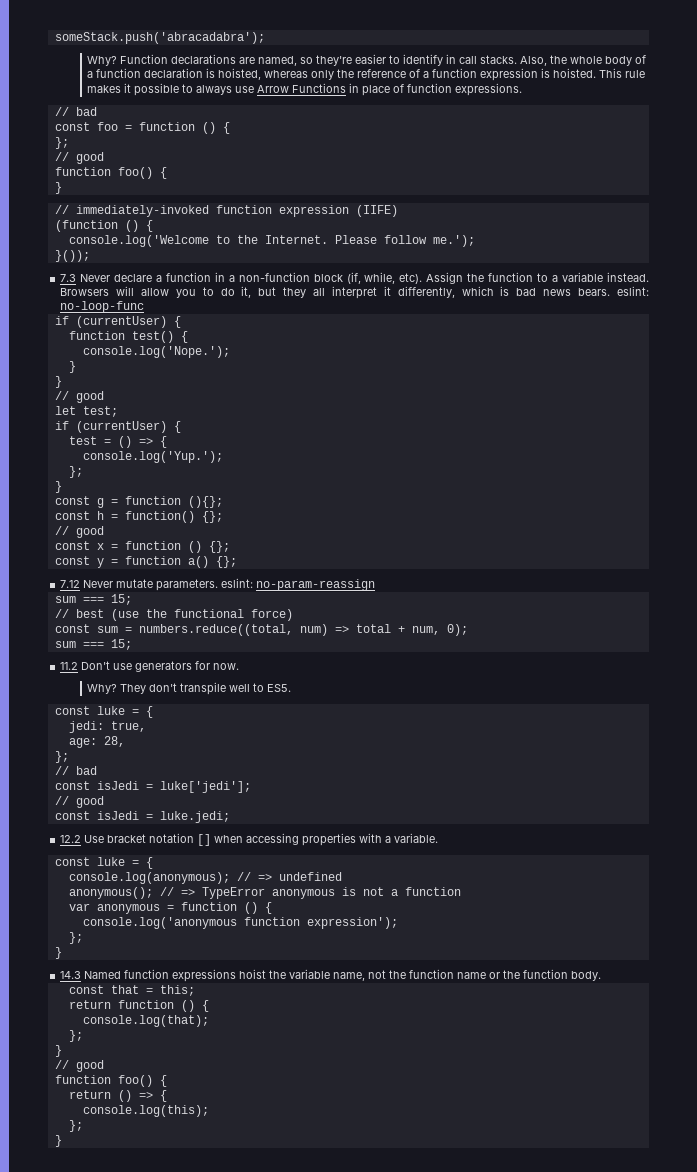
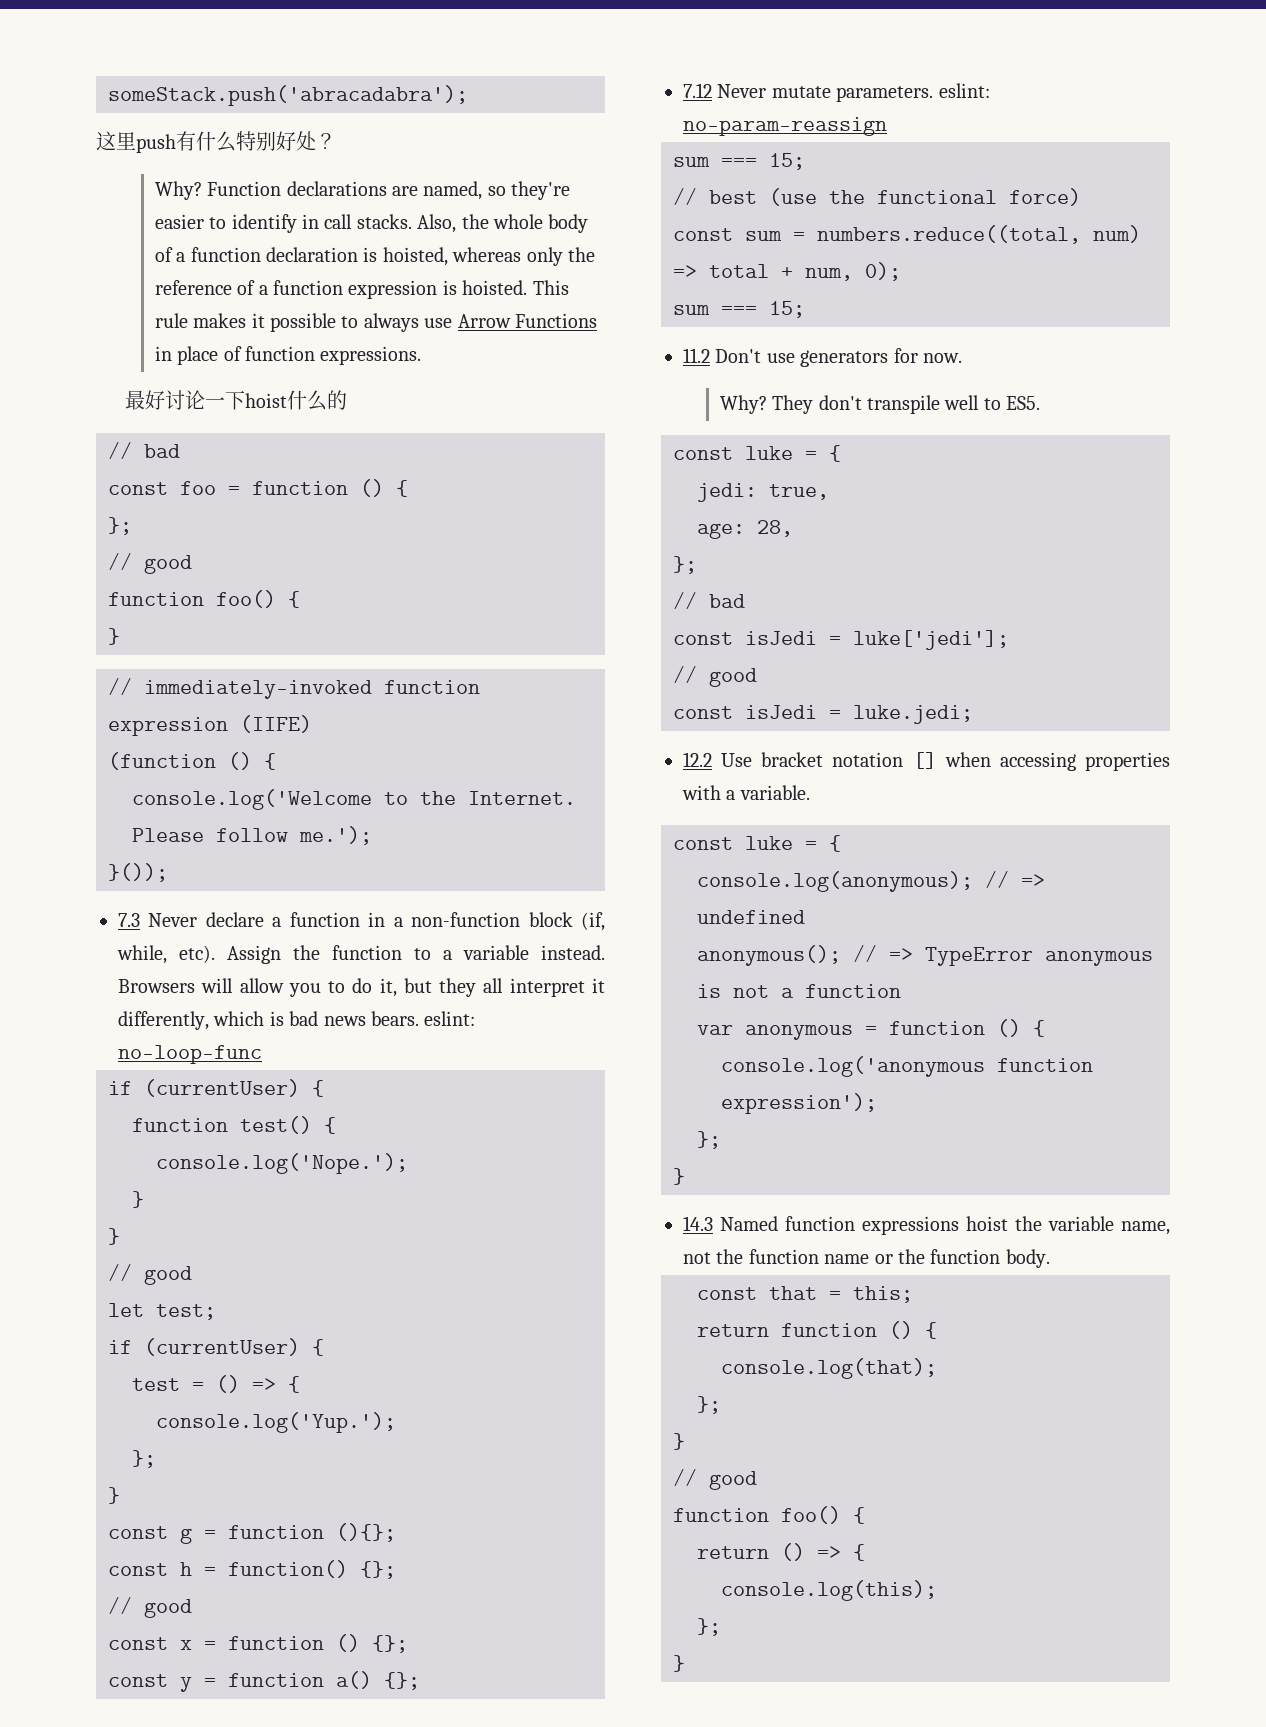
+ 这里push有什么特别好处？
+ 最好讨论一下hoist什么的

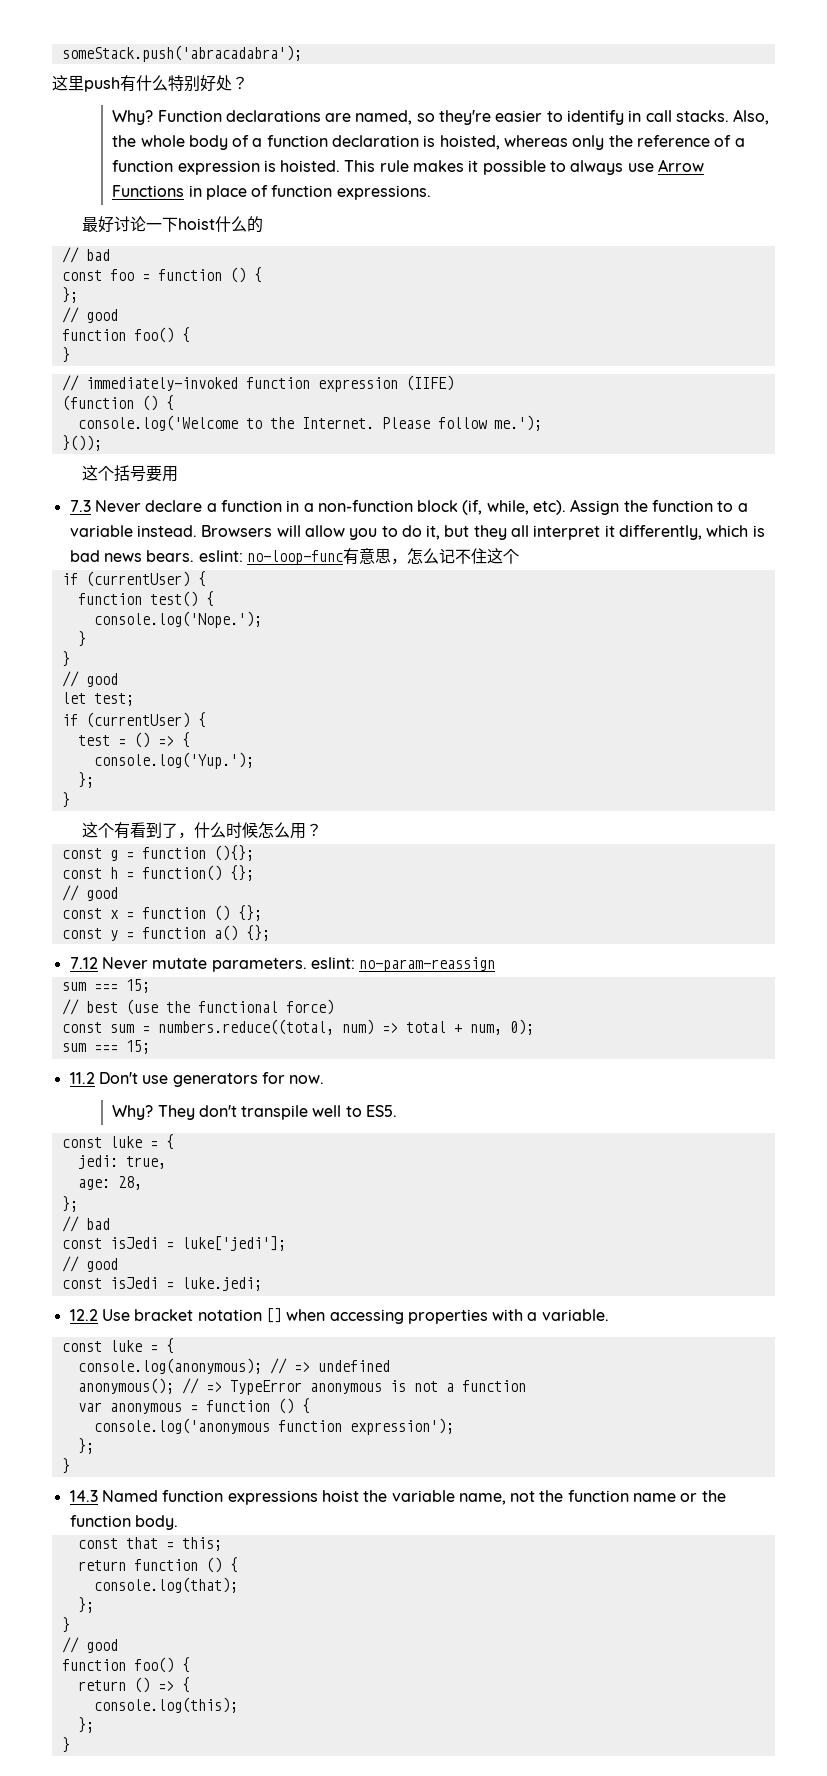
+ 这个括号要用
- Browsers will allow you to do it, but they all interpret it differently, which is bad news bears. eslint: no-loop-func
+ Browsers will allow you to do it, but they all interpret it differently, which is bad news bears. eslint: no-loop-func有意思，怎么记不住这个
+ 这个有看到了，什么时候怎么用？

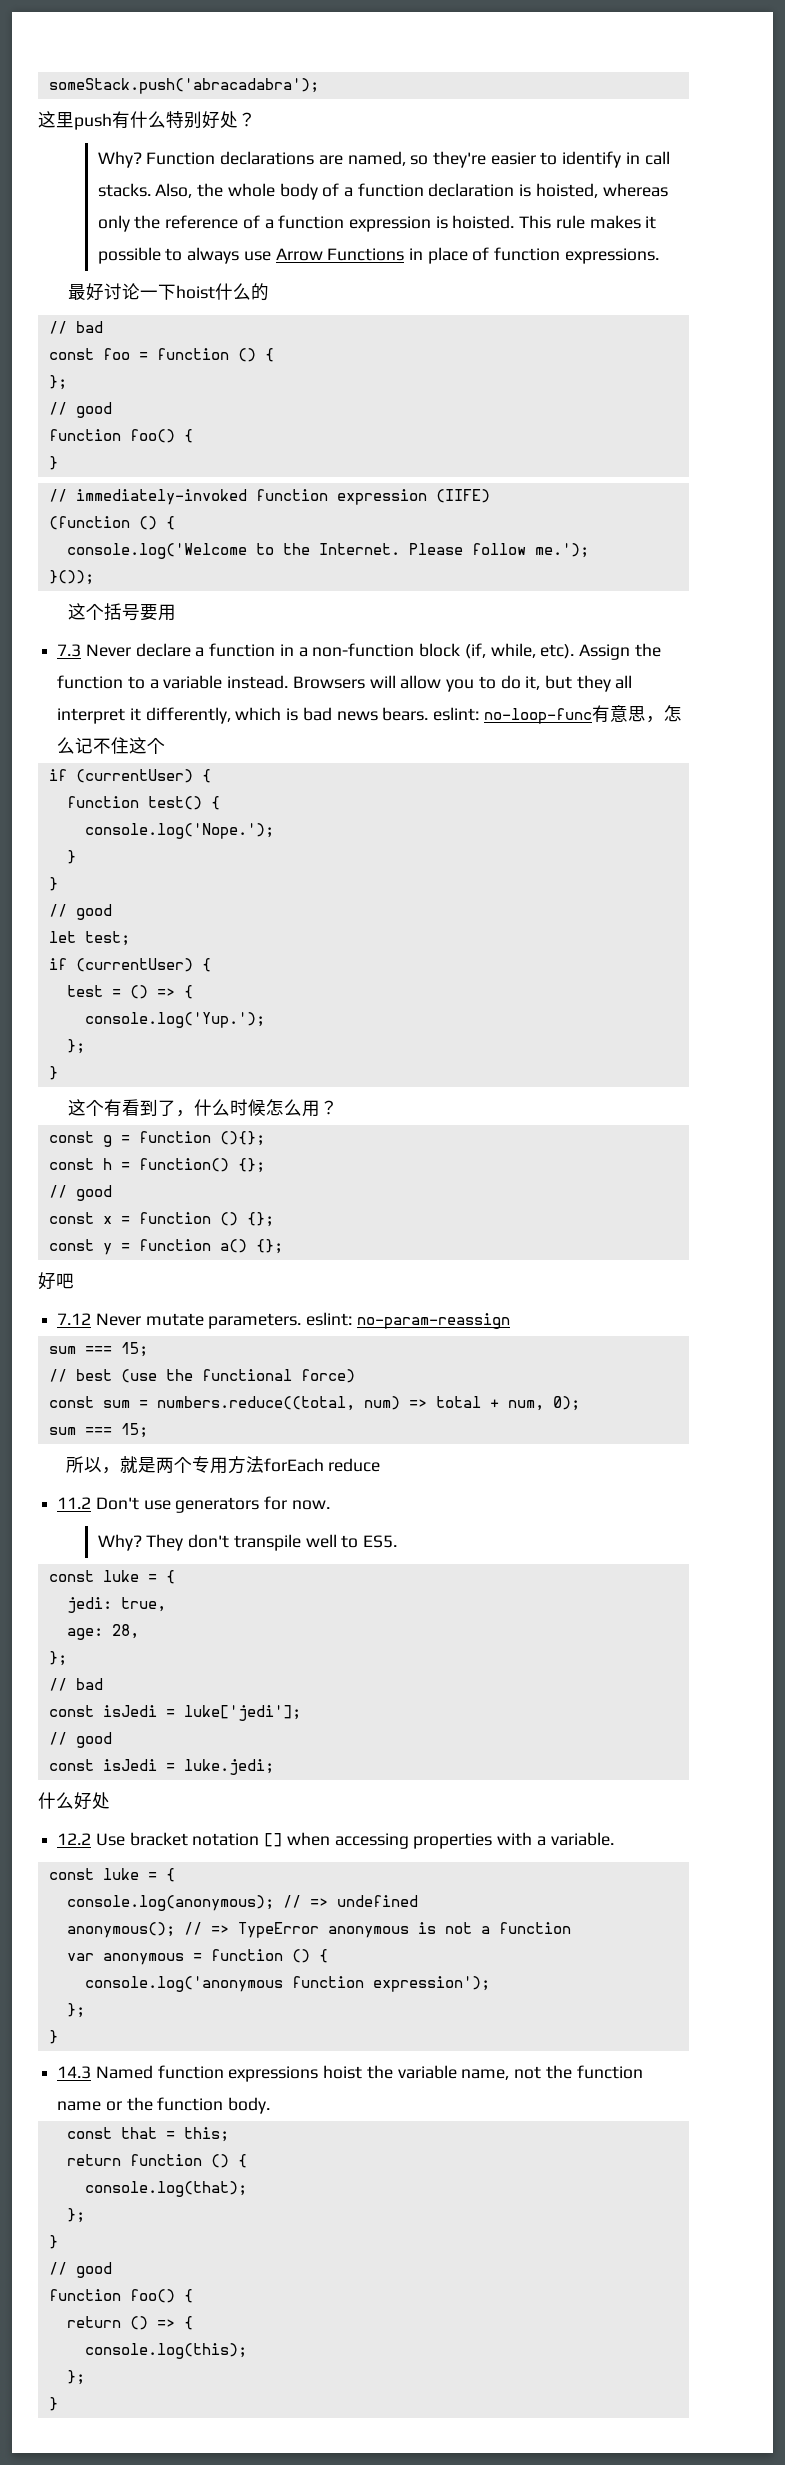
+ 好吧
+ 所以，就是两个专用方法forEach reduce
+ 什么好处

